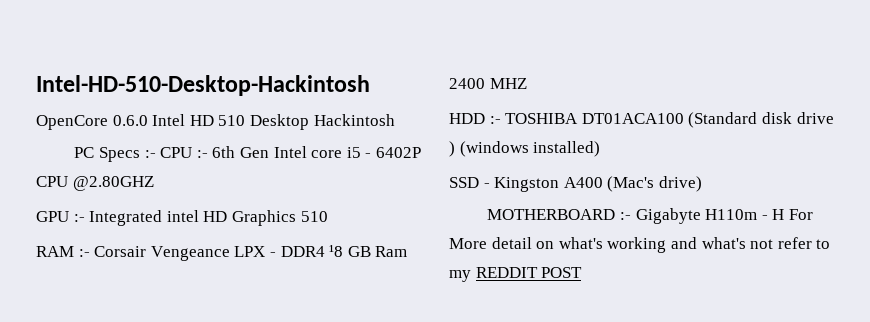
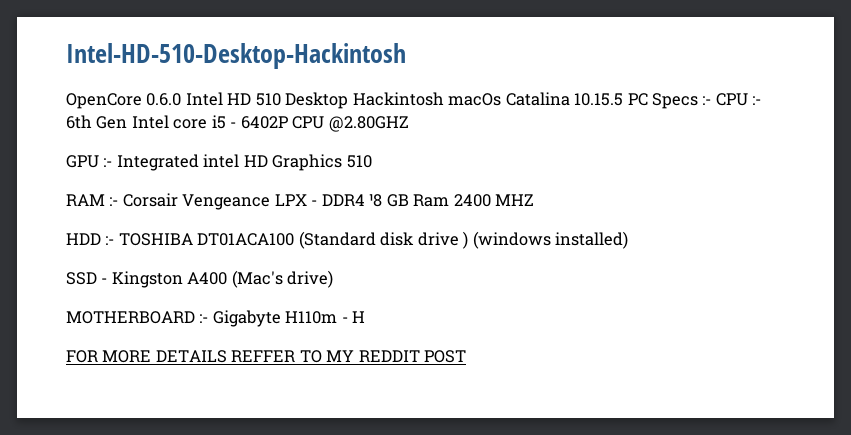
- OpenCore 0.6.0 Intel HD 510 Desktop Hackintosh
- PC Specs :- CPU :- 6th Gen Intel core i5 - 6402P CPU @2.80GHZ
+ OpenCore 0.6.0 Intel HD 510 Desktop Hackintosh macOs Catalina 10.15.5 PC Specs :- CPU :- 6th Gen Intel core i5 - 6402P CPU @2.80GHZ
- MOTHERBOARD :- Gigabyte H110m - H For More detail on what's working and what's not refer to my REDDIT POST
+ MOTHERBOARD :- Gigabyte H110m - H
+ FOR MORE DETAILS REFFER TO MY REDDIT POST

